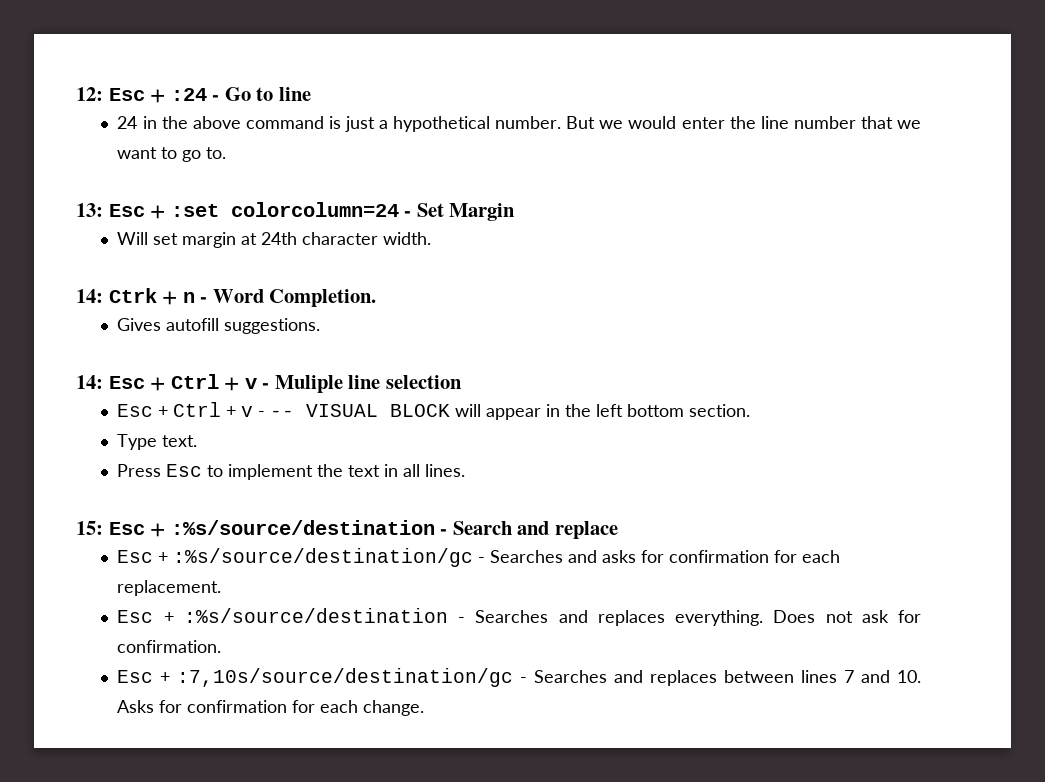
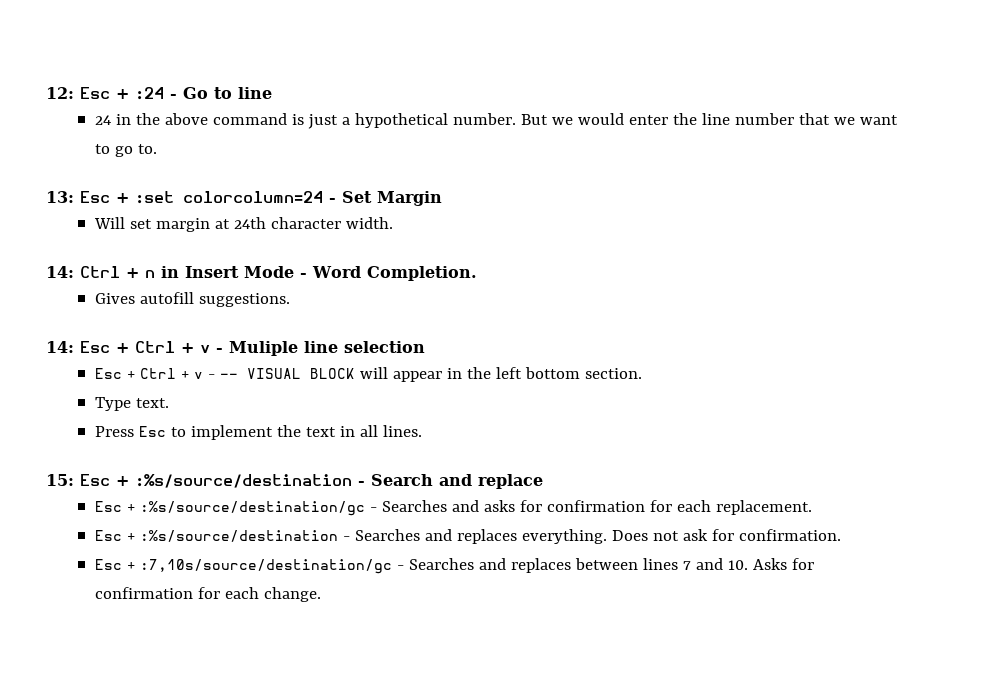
- 14: Ctrk + n - Word Completion.
+ 14: Ctrl + n in Insert Mode - Word Completion.

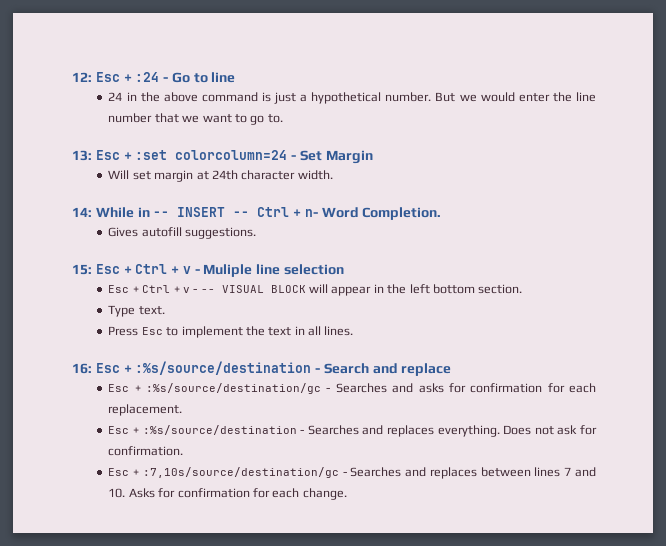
- 14: Ctrl + n in Insert Mode - Word Completion.
+ 14: While in -- INSERT -- Ctrl + n- Word Completion.
- 14: Esc + Ctrl + v - Muliple line selection
+ 15: Esc + Ctrl + v - Muliple line selection
- 15: Esc + :%s/source/destination - Search and replace
+ 16: Esc + :%s/source/destination - Search and replace

